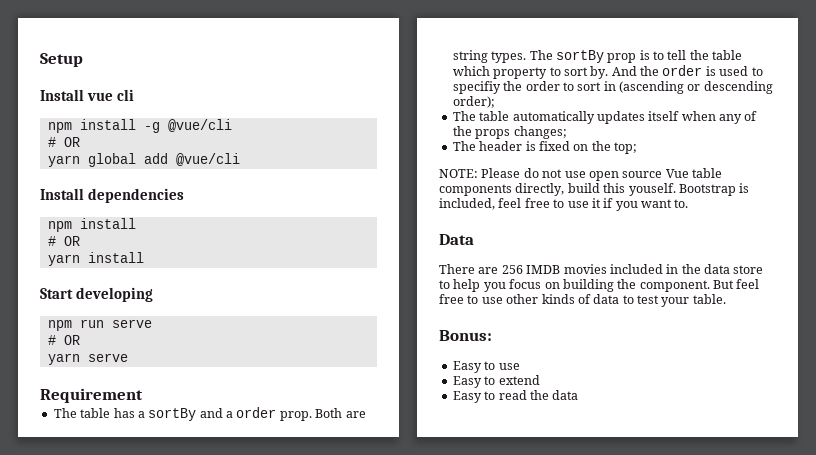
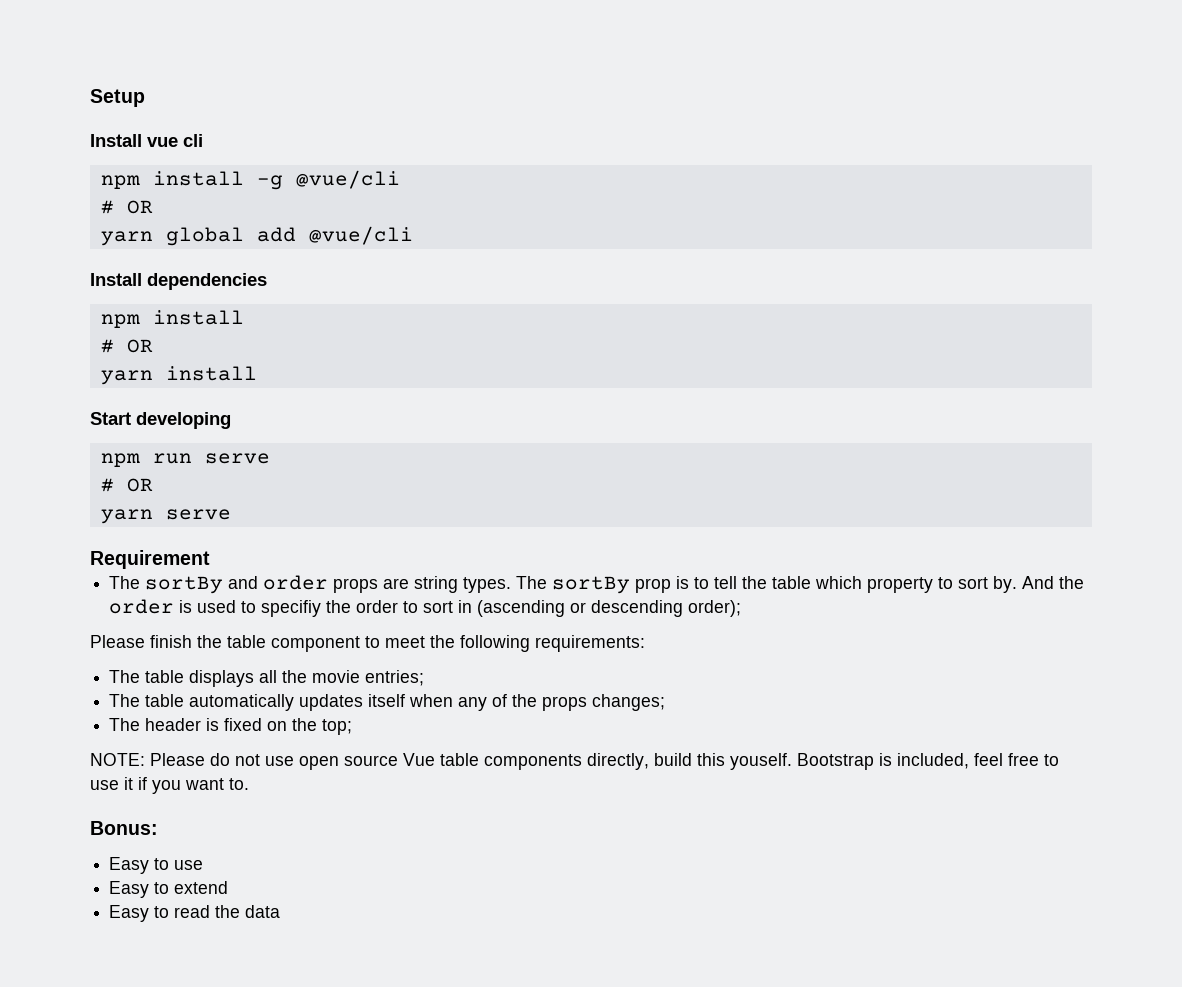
- The table has a sortBy and a order prop. Both are string types.
+ The sortBy and order props are string types.
+ Please finish the table component to meet the following requirements:
+ The table displays all the movie entries;
- Data
- There are 256 IMDB movies included in the data store to help you focus on building the component. But feel free to use other kinds of data to test your table.

